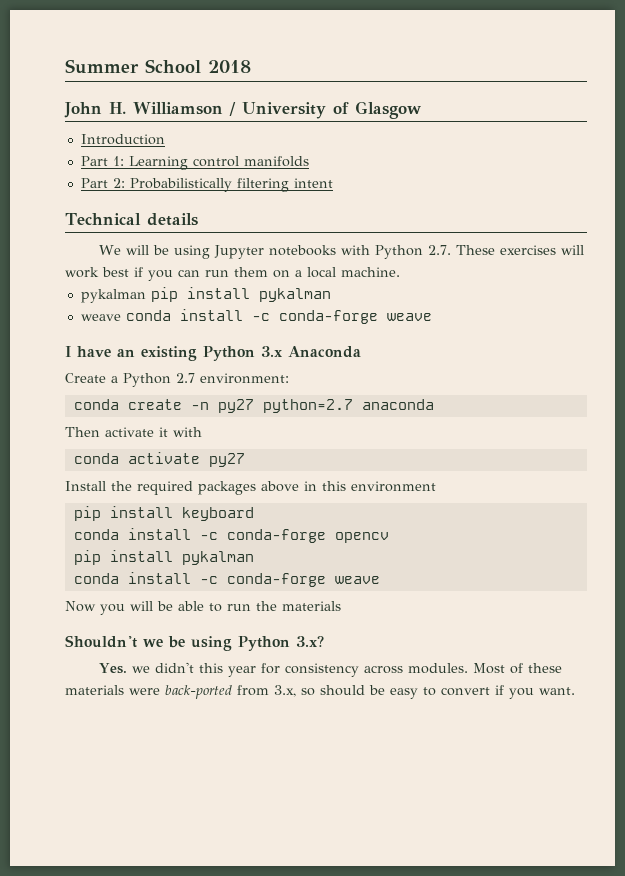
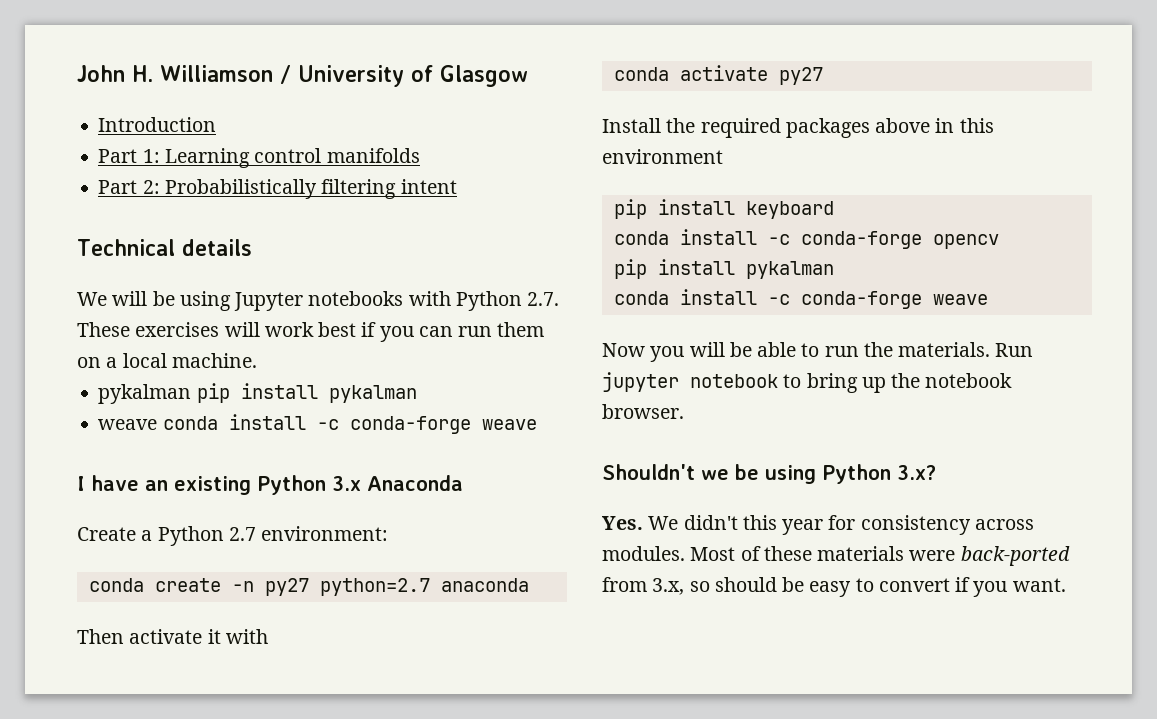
- Summer School 2018
- Now you will be able to run the materials
+ Now you will be able to run the materials. Run jupyter notebook to bring up the notebook browser.
- Yes. we didn't this year for consistency across modules.
+ Yes. We didn't this year for consistency across modules.

